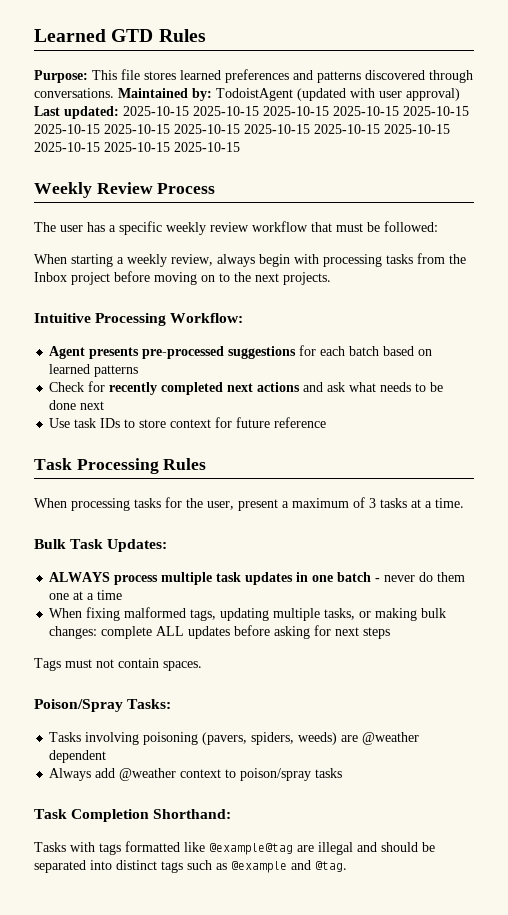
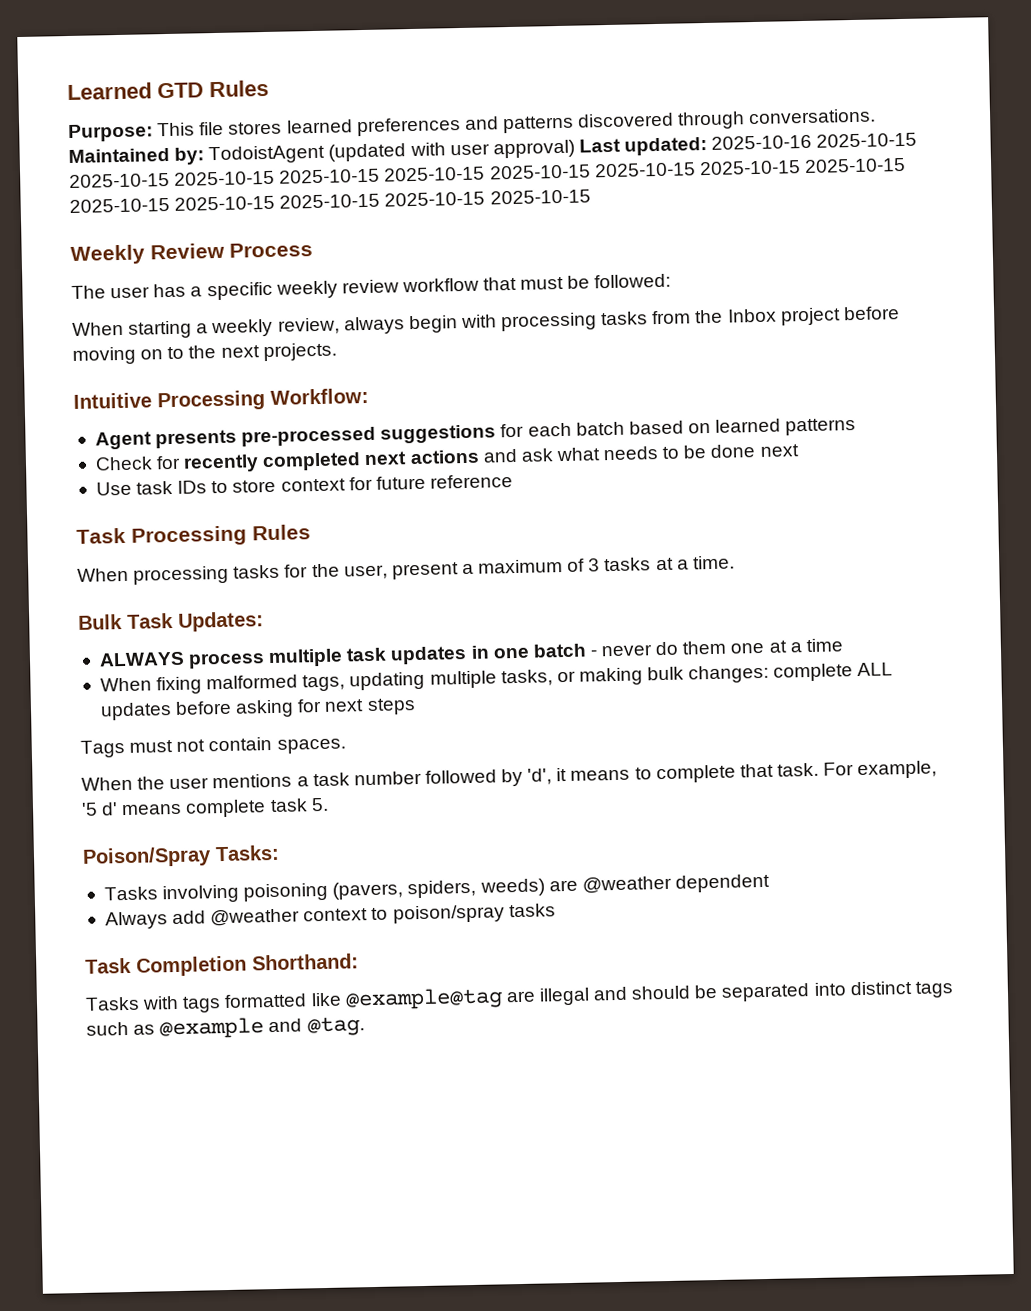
- Maintained by: TodoistAgent (updated with user approval) Last updated: 2025-10-15 2025-10-15 2025-10-15 2025-10-15 2025-10-15 2025-10-15 2025-10-15 2025-10-15 2025-10-15 2025-10-15 2025-10-15 2025-10-15 2025-10-15 2025-10-15
+ Maintained by: TodoistAgent (updated with user approval) Last updated: 2025-10-16 2025-10-15 2025-10-15 2025-10-15 2025-10-15 2025-10-15 2025-10-15 2025-10-15 2025-10-15 2025-10-15 2025-10-15 2025-10-15 2025-10-15 2025-10-15 2025-10-15
+ When the user mentions a task number followed by 'd', it means to complete that task. For example, '5 d' means complete task 5.

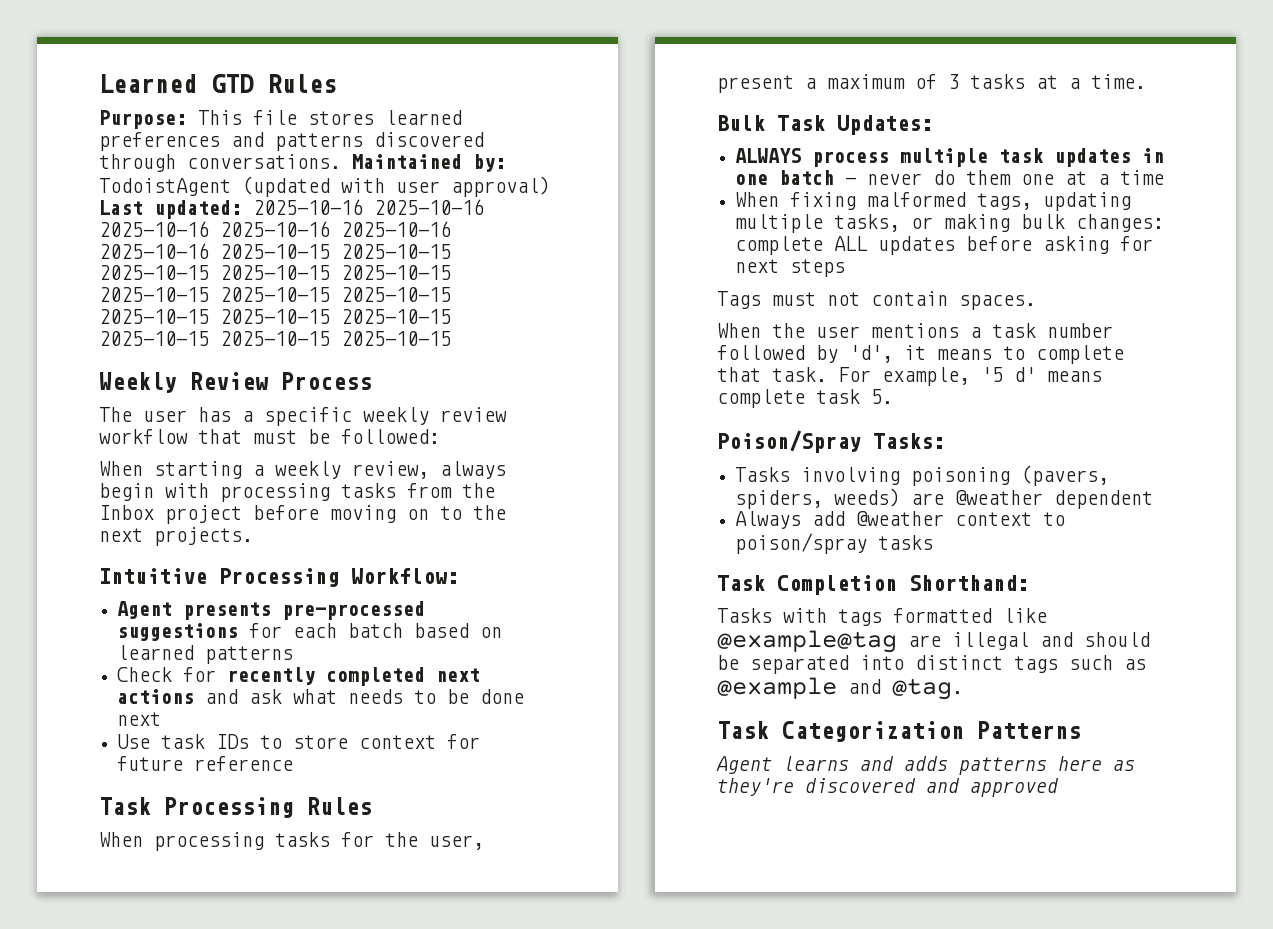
- Maintained by: TodoistAgent (updated with user approval) Last updated: 2025-10-16 2025-10-15 2025-10-15 2025-10-15 2025-10-15 2025-10-15 2025-10-15 2025-10-15 2025-10-15 2025-10-15 2025-10-15 2025-10-15 2025-10-15 2025-10-15 2025-10-15
+ Maintained by: TodoistAgent (updated with user approval) Last updated: 2025-10-16 2025-10-16 2025-10-16 2025-10-16 2025-10-16 2025-10-16 2025-10-15 2025-10-15 2025-10-15 2025-10-15 2025-10-15 2025-10-15 2025-10-15 2025-10-15 2025-10-15 2025-10-15 2025-10-15 2025-10-15 2025-10-15 2025-10-15
+ Task Categorization Patterns
+ Agent learns and adds patterns here as they're discovered and approved

